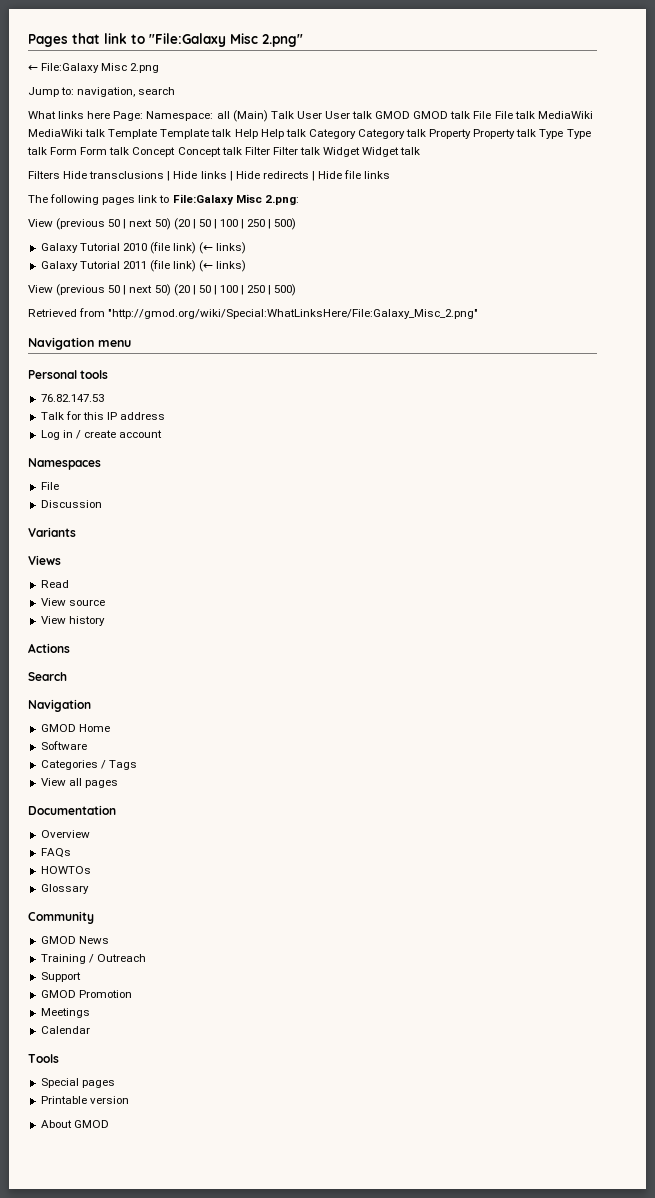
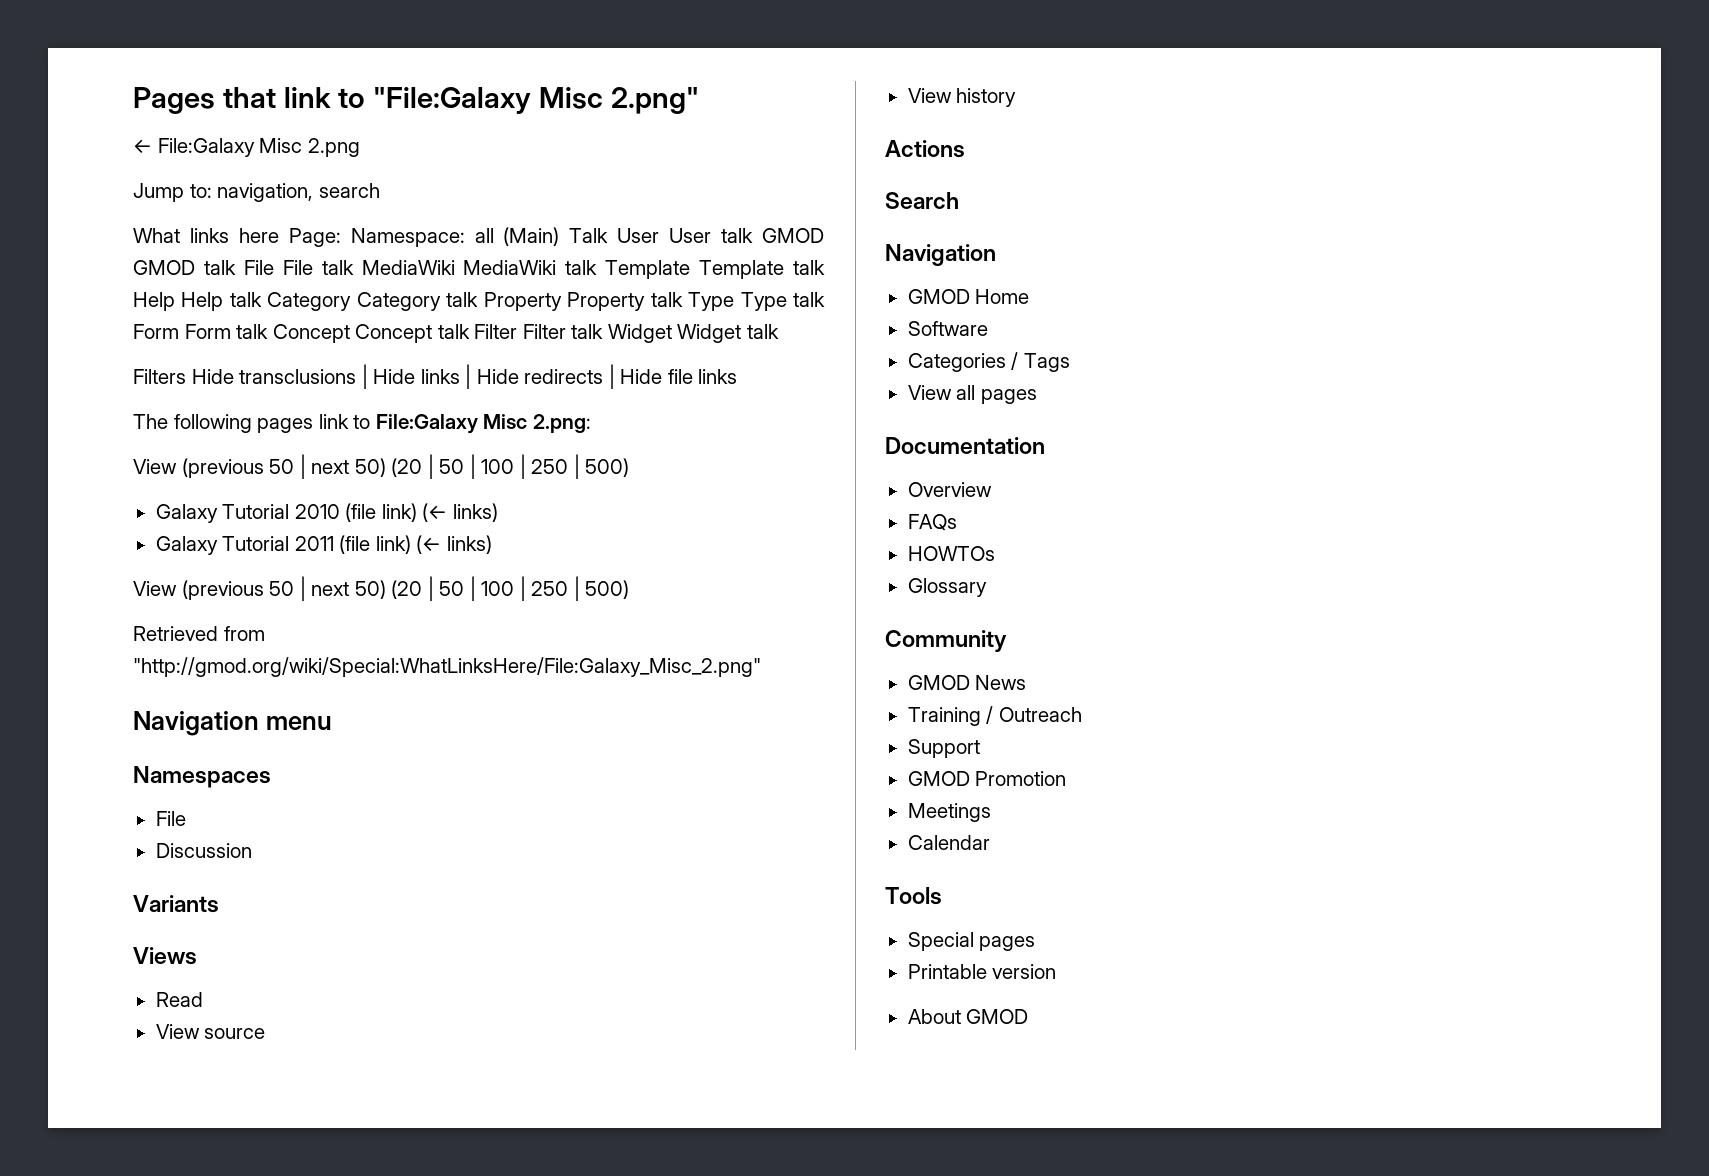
- Personal tools
- 76.82.147.53
- Talk for this IP address
- Log in / create account

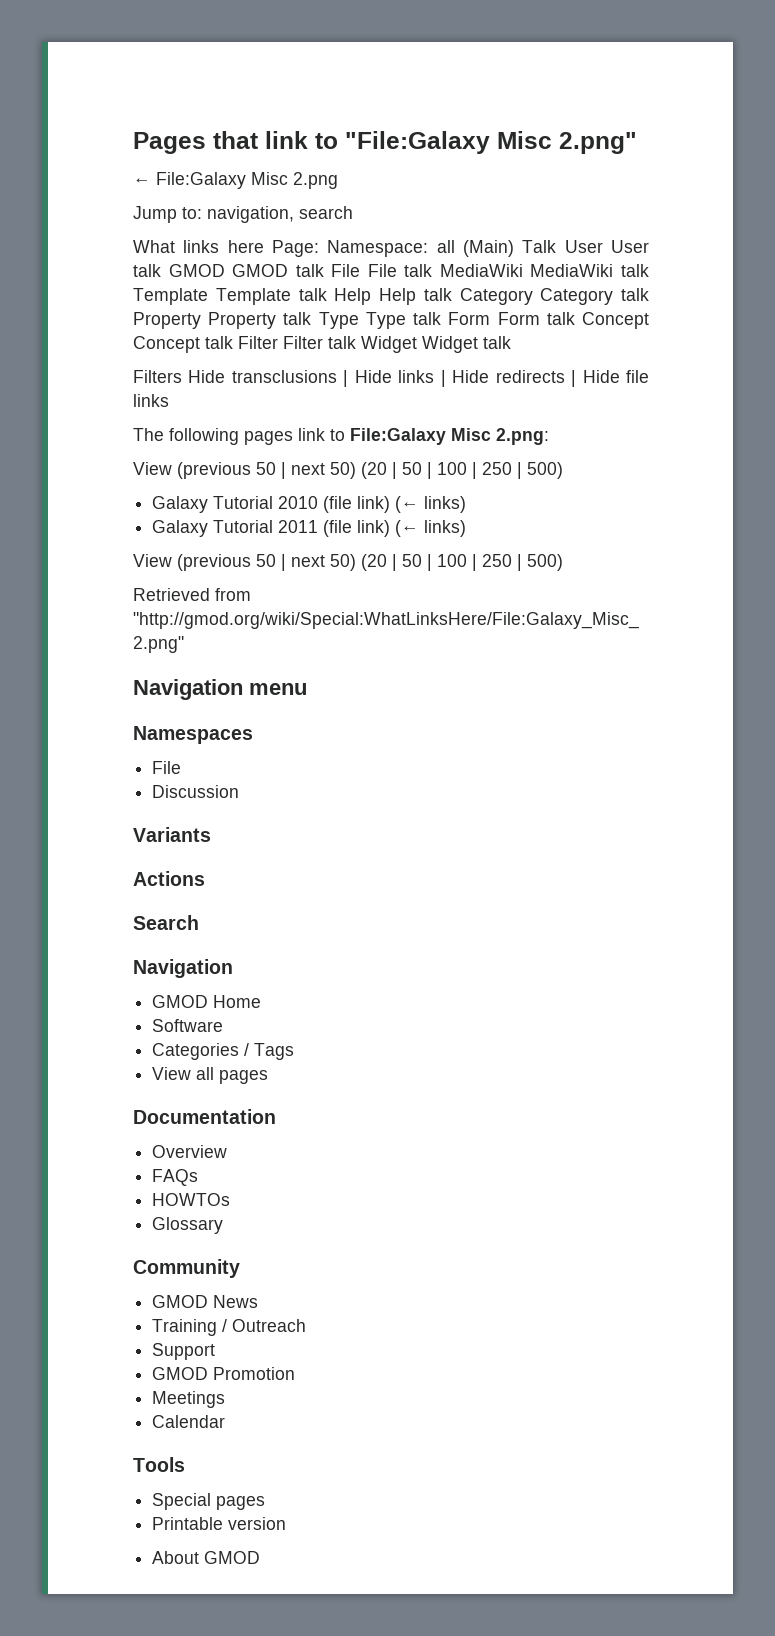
- Views
- Read
- View source
- View history

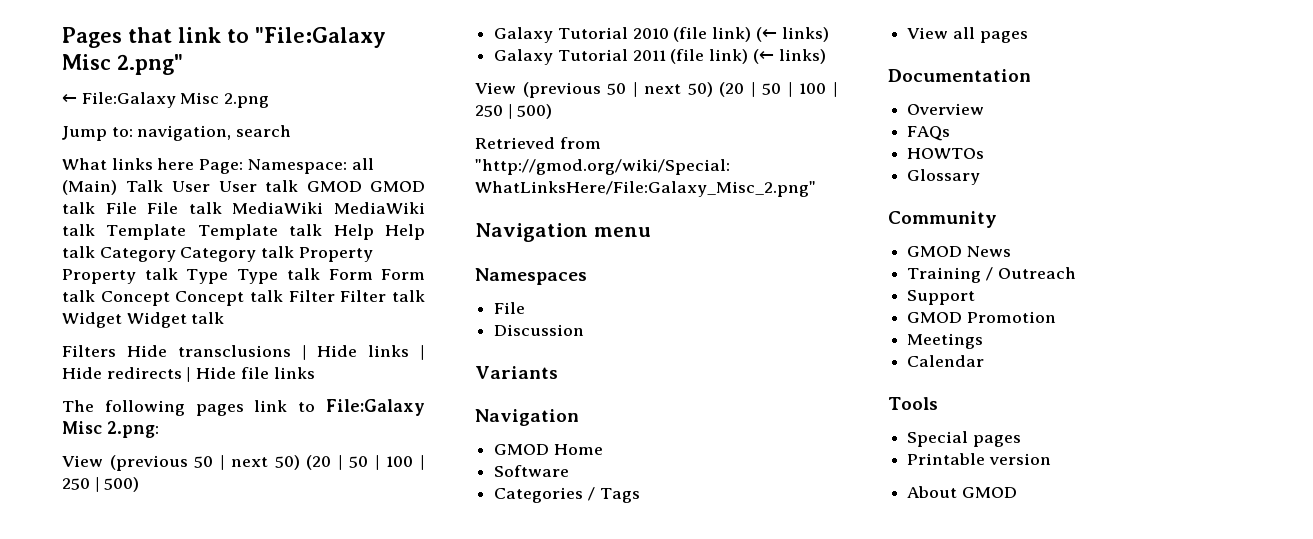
- Actions
- Search

